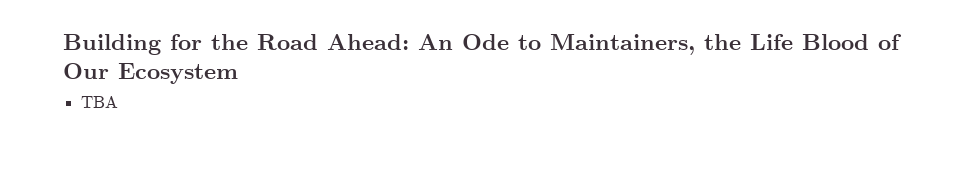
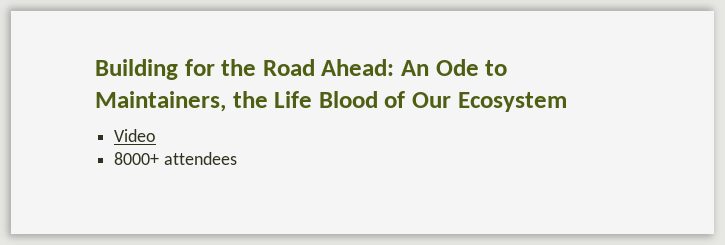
- TBA
+ Video
+ 8000+ attendees

